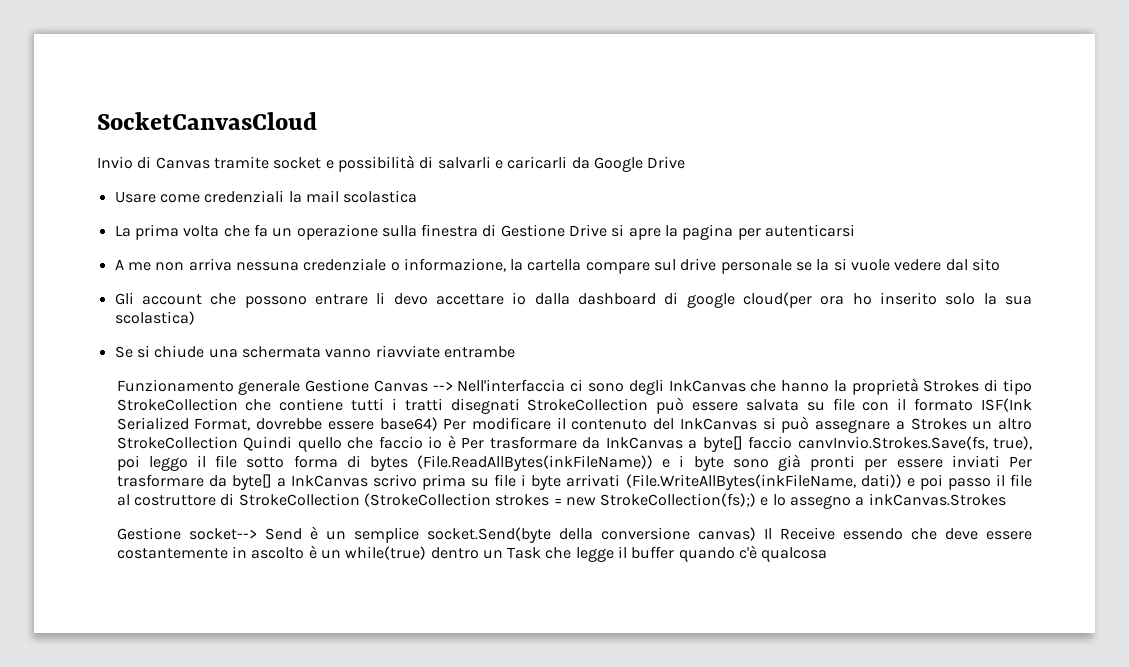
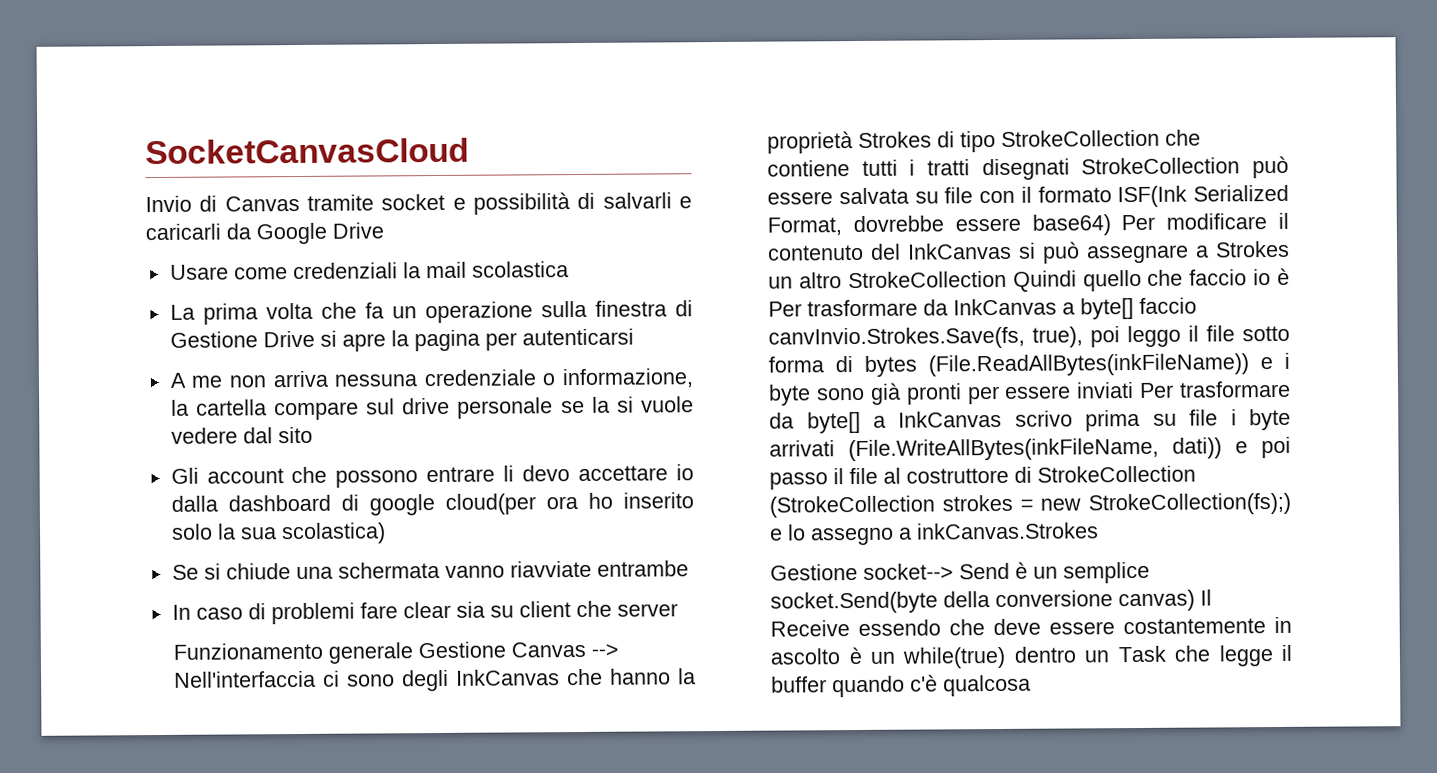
+ In caso di problemi fare clear sia su client che server

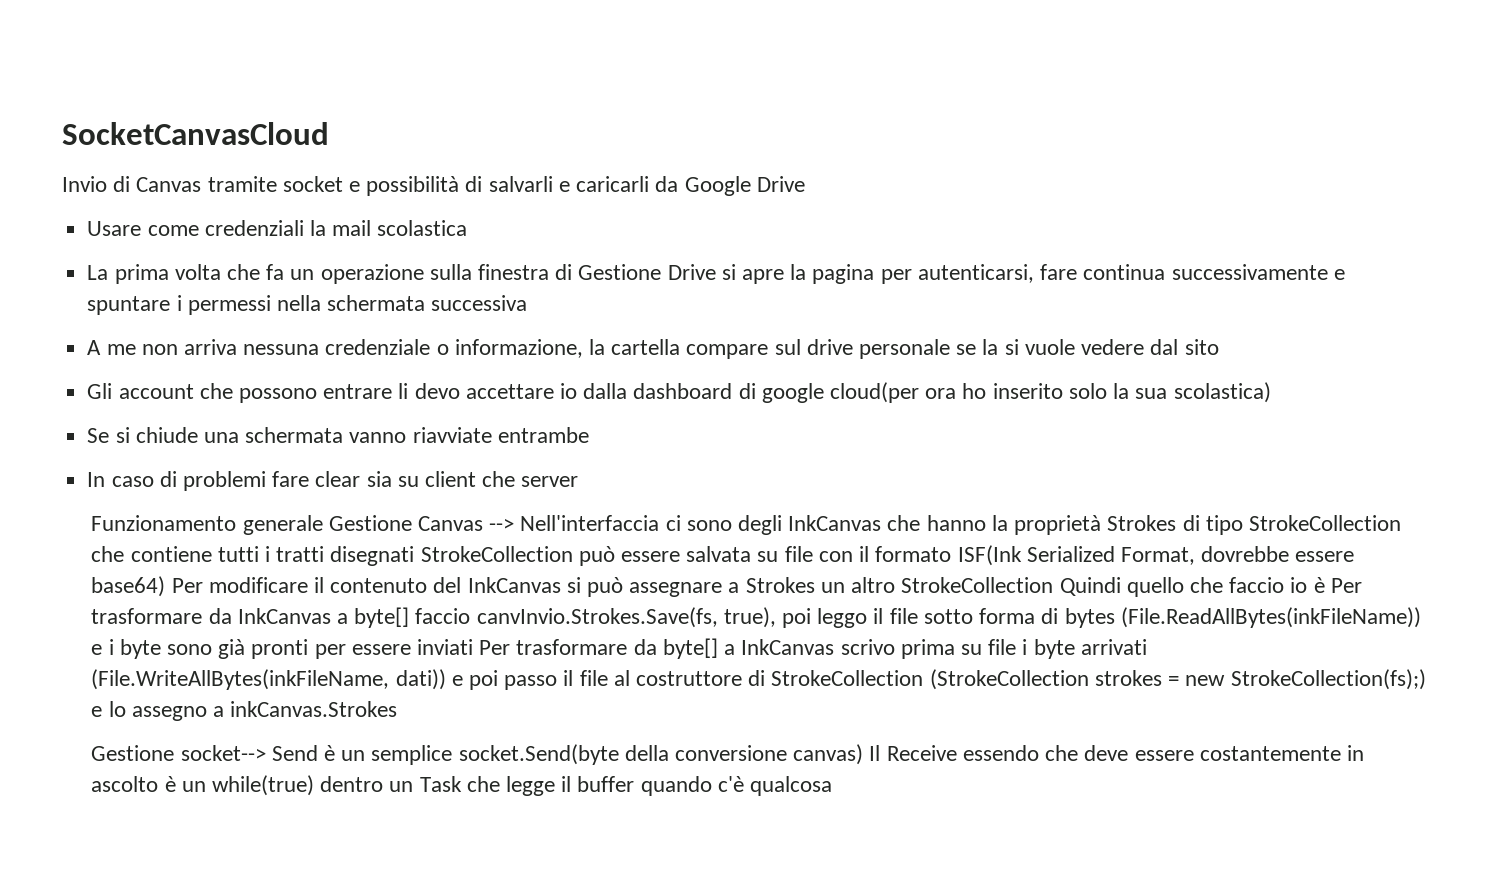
- La prima volta che fa un operazione sulla finestra di Gestione Drive si apre la pagina per autenticarsi
+ La prima volta che fa un operazione sulla finestra di Gestione Drive si apre la pagina per autenticarsi, fare continua successivamente e spuntare i permessi nella schermata successiva

